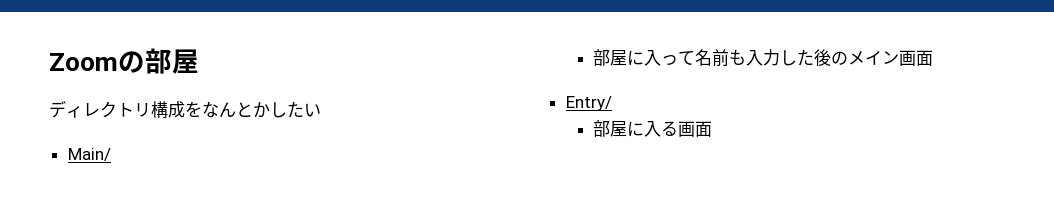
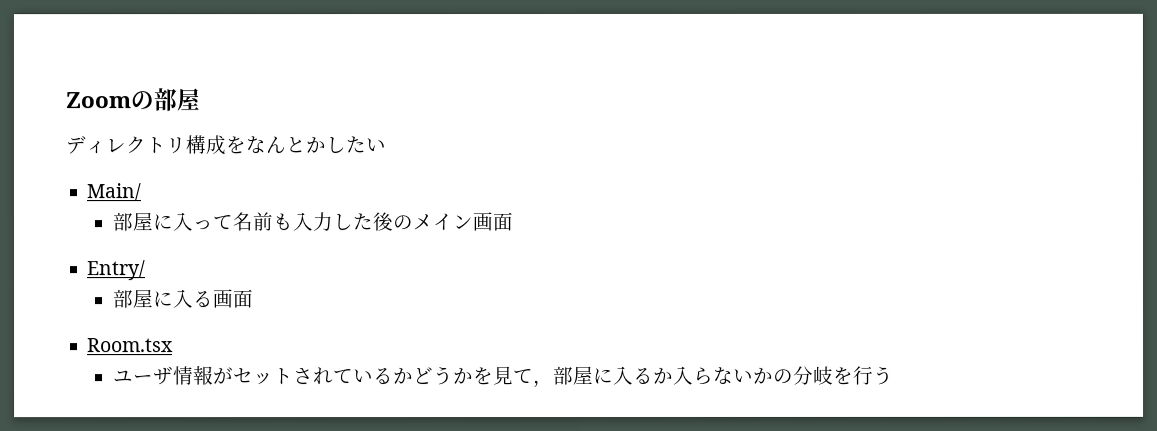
+ Room.tsx
+ ユーザ情報がセットされているかどうかを見て，部屋に入るか入らないかの分岐を行う

